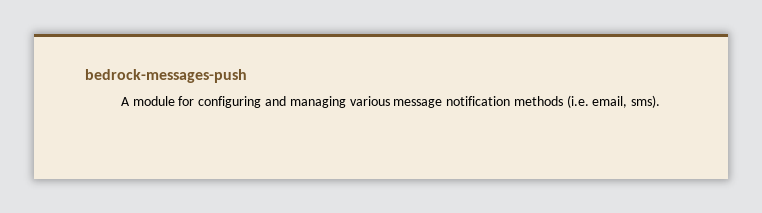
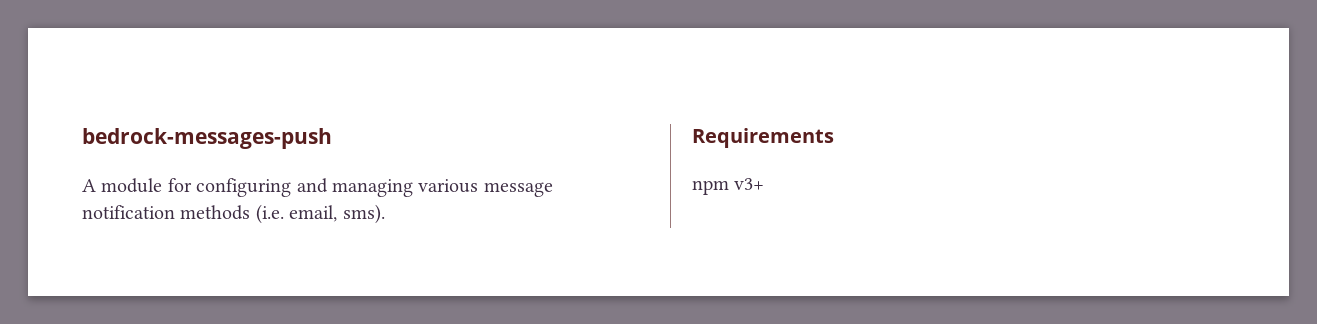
+ Requirements
+ npm v3+

